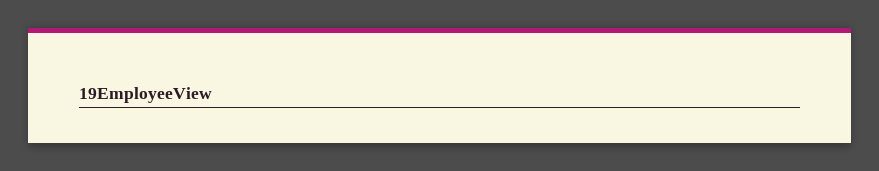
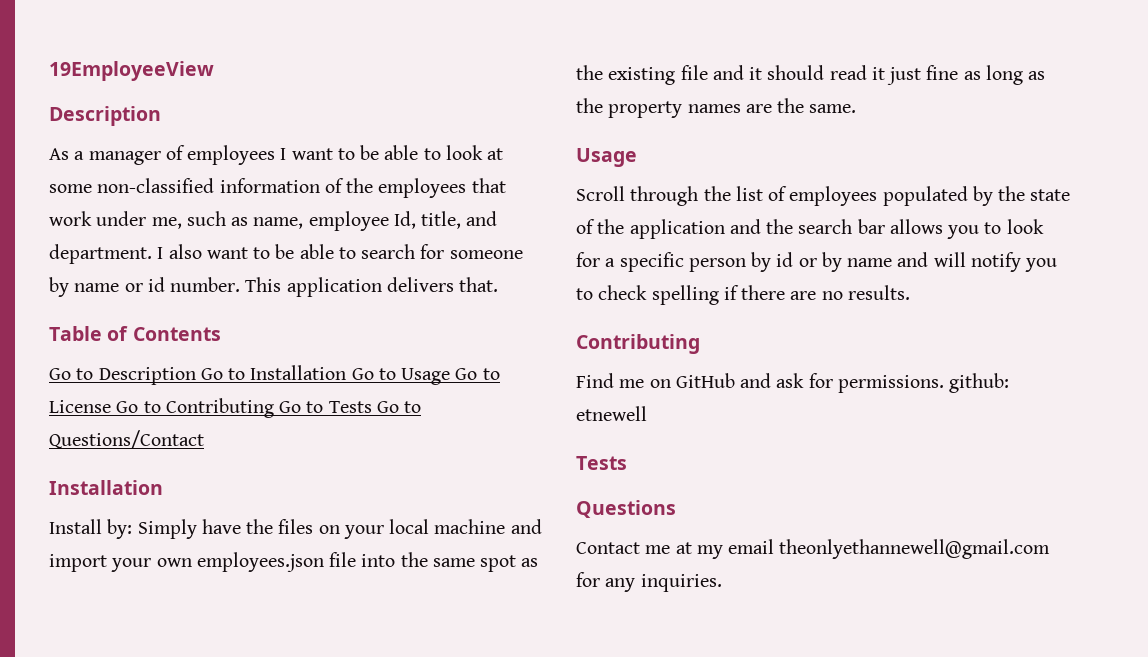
  19EmployeeView
+ Description
+ As a manager of employees I want to be able to look at some non-classified information of the employees that work under me, such as name, employee Id, title, and department. I also want to be able to search for someone by name or id number. This application delivers that.
+ Table of Contents
+ Go to Description Go to Installation Go to Usage Go to License Go to Contributing Go to Tests Go to Questions/Contact
+ Installation
+ Install by: Simply have the files on your local machine and import your own employees.json file into the same spot as the existing file and it should read it just fine as long as the property names are the same.
+ Usage
+ Scroll through the list of employees populated by the state of the application and the search bar allows you to look for a specific person by id or by name and will notify you to check spelling if there are no results.
+ Contributing
+ Find me on GitHub and ask for permissions. github: etnewell
+ Tests
+ Questions
+ Contact me at my email theonlyethannewell@gmail.com for any inquiries.

